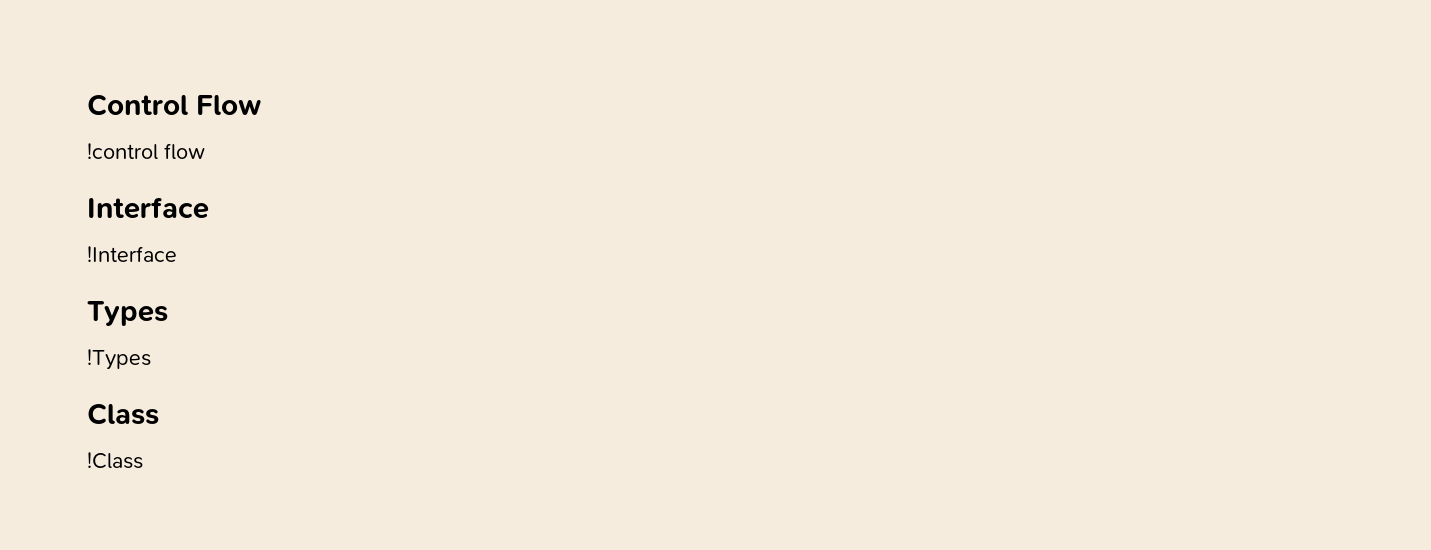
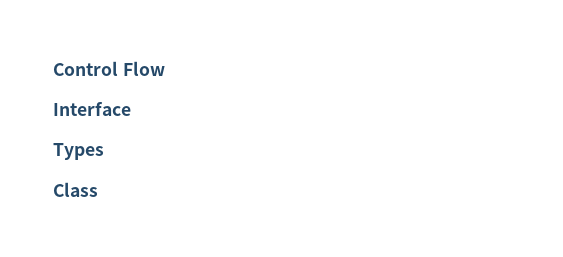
- !control flow
- !Interface
- !Types
- !Class

